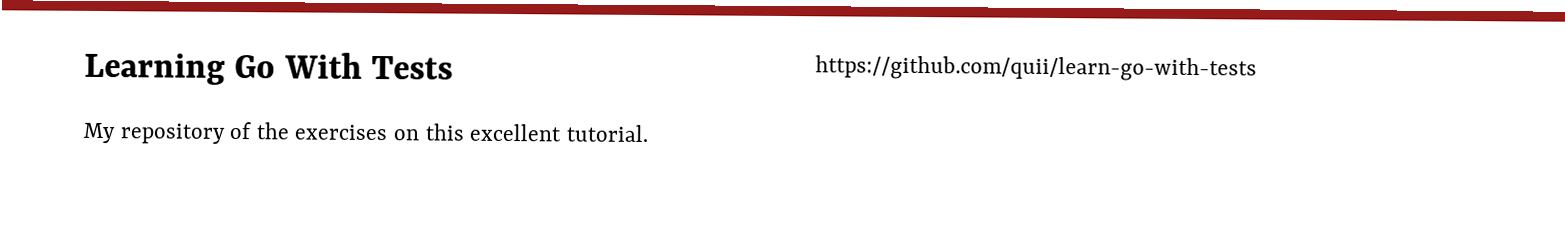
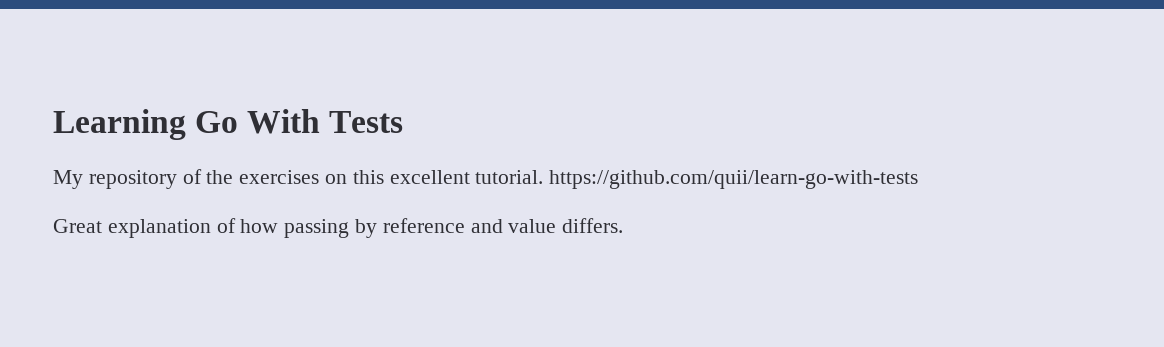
+ Great explanation of how passing by reference and value differs.

